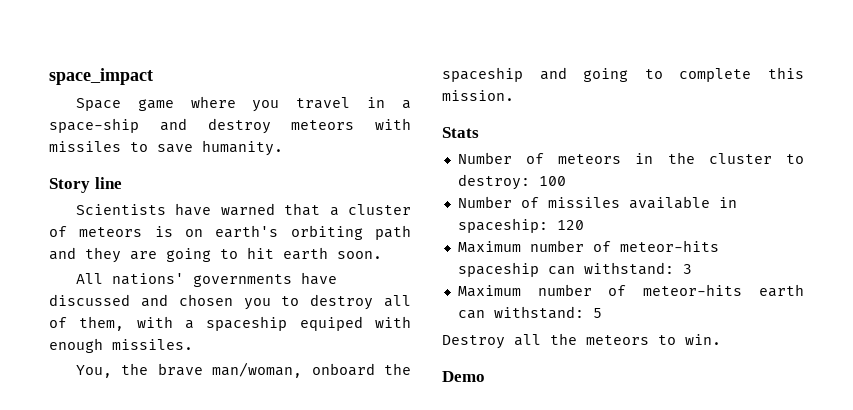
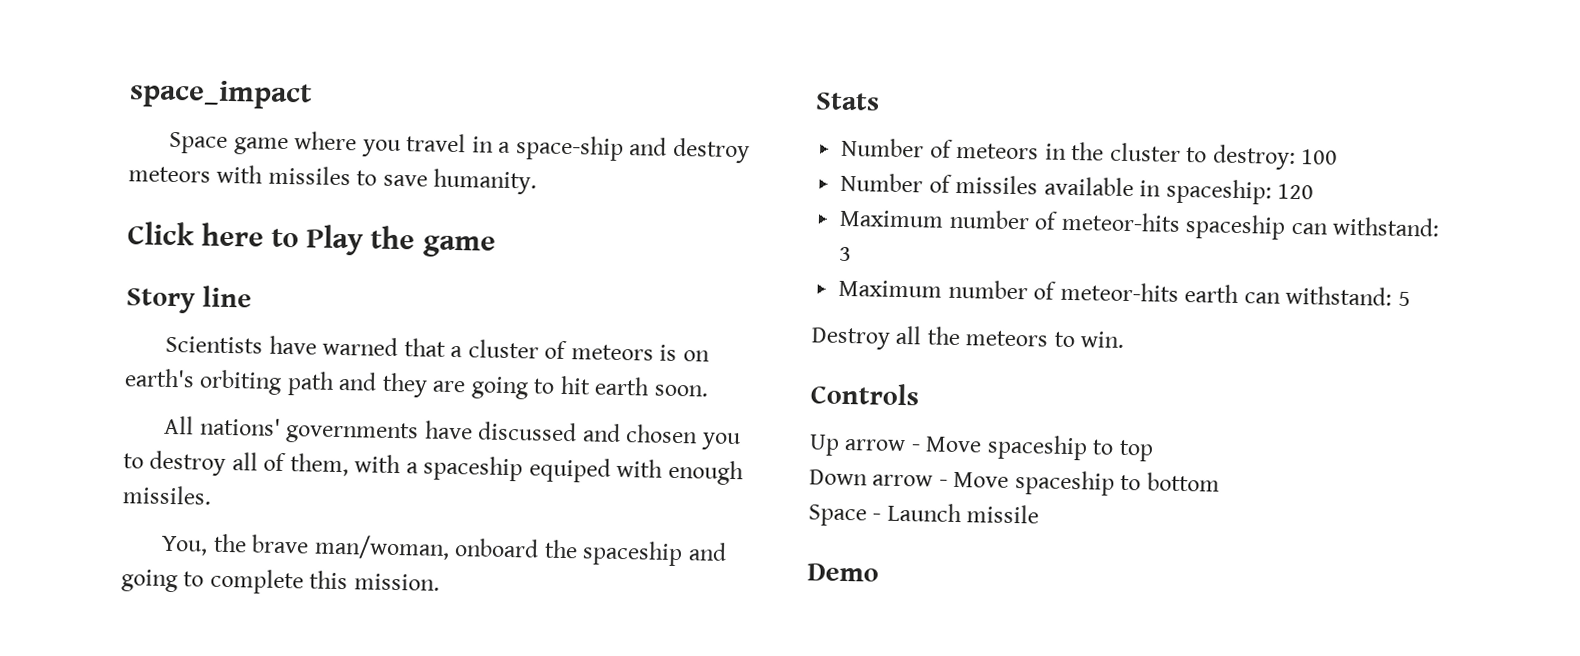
+ Click here to Play the game
+ Controls
+ Up arrow - Move spaceship to top
+ Down arrow - Move spaceship to bottom
+ Space - Launch missile

